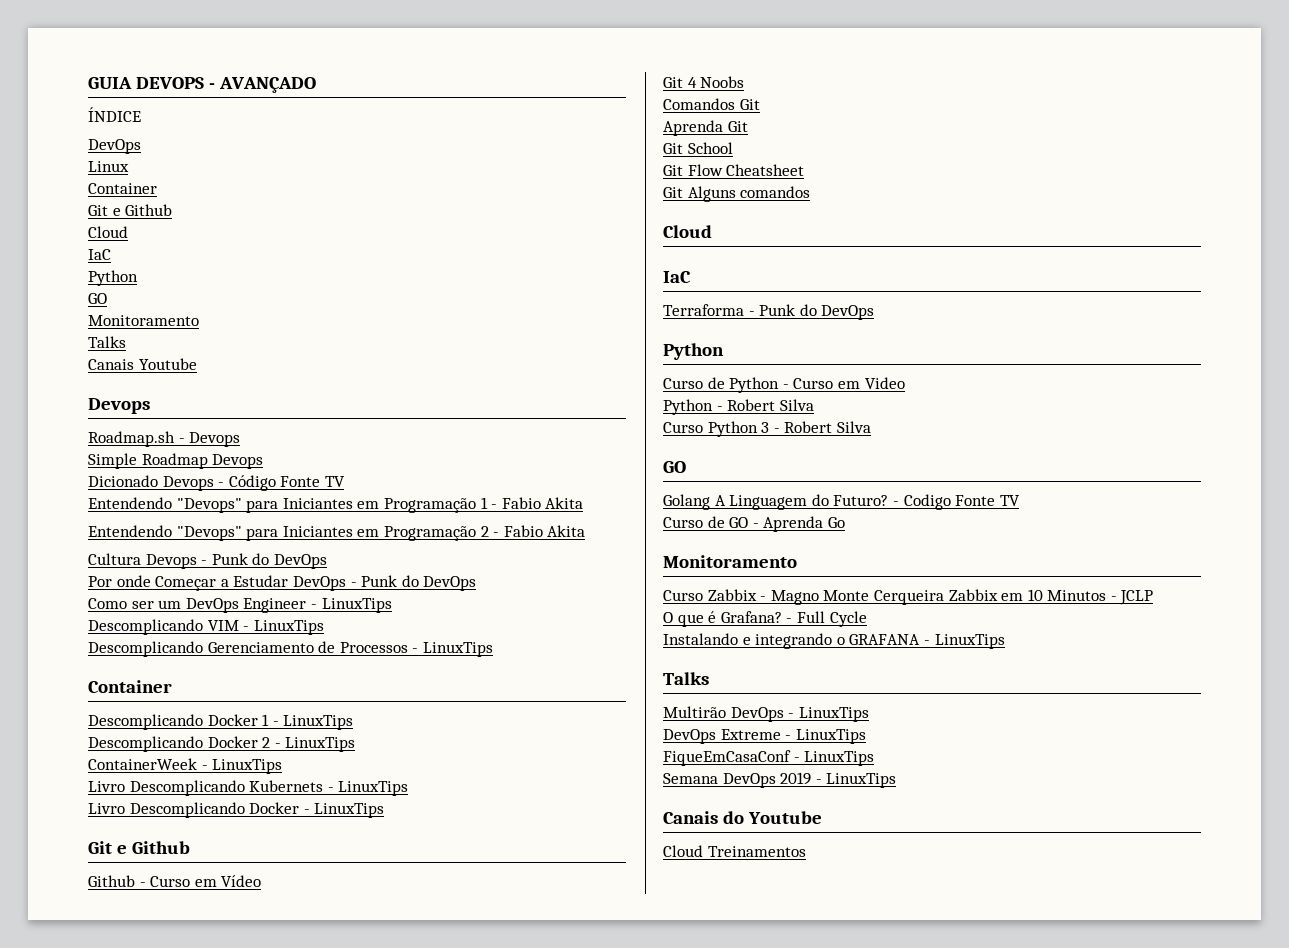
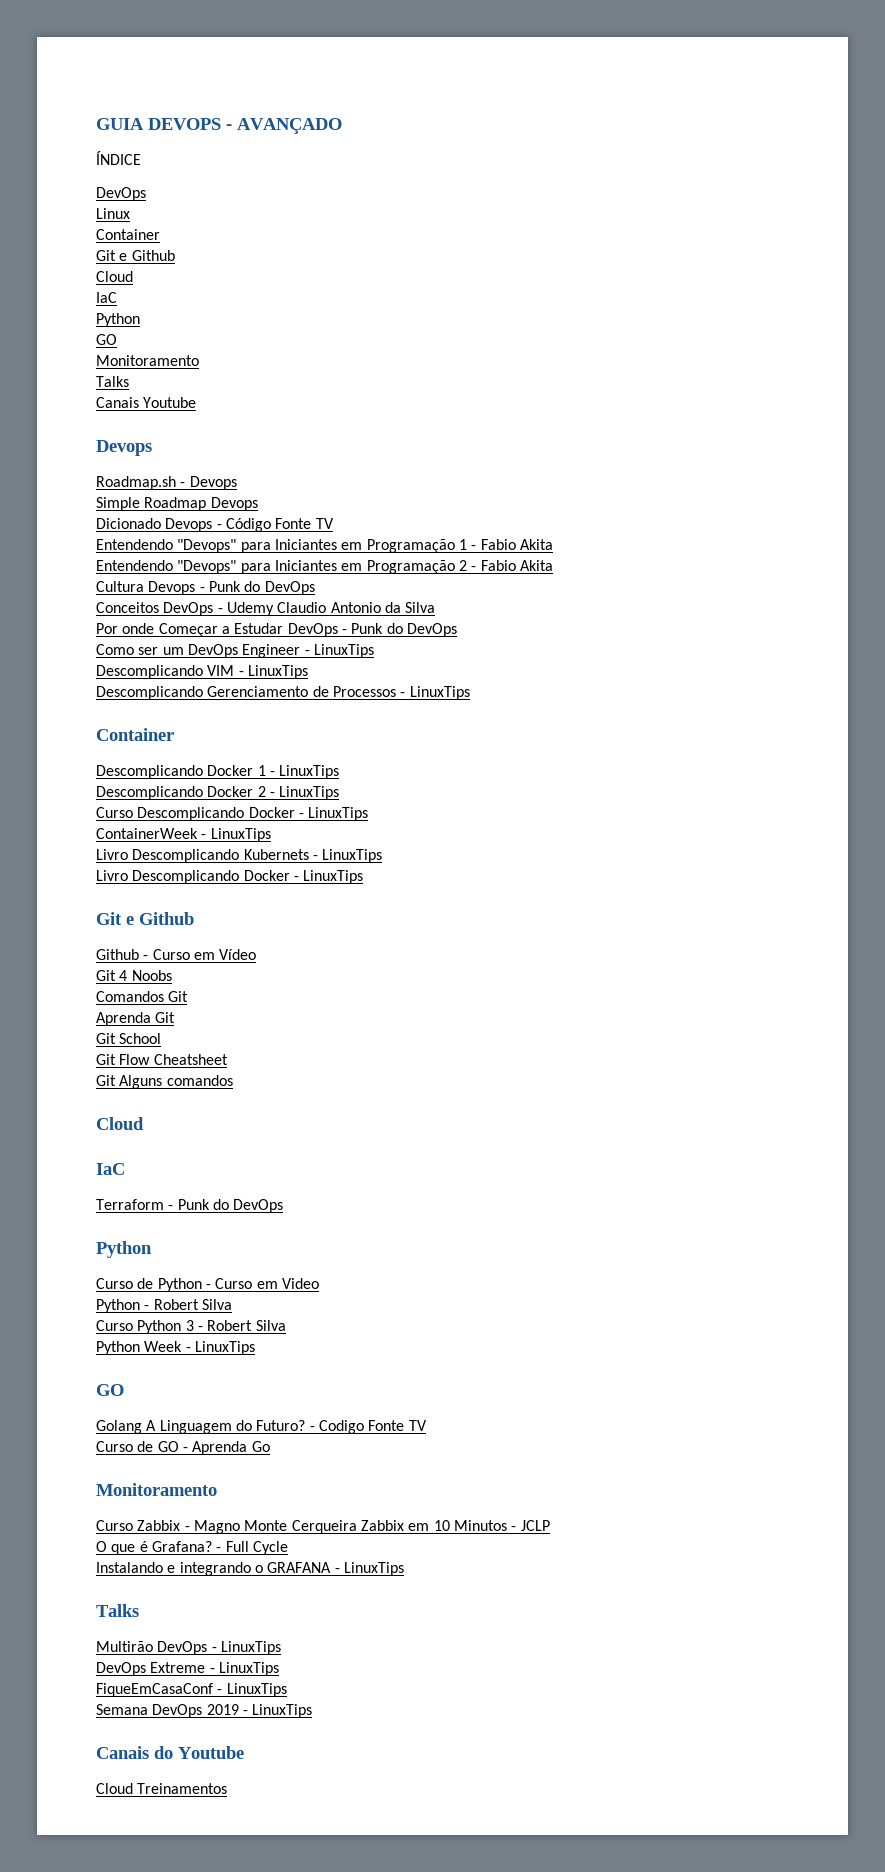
+ Conceitos DevOps - Udemy Claudio Antonio da Silva
+ Curso Descomplicando Docker - LinuxTips
- Terraforma - Punk do DevOps
+ Terraform - Punk do DevOps
+ Python Week - LinuxTips

